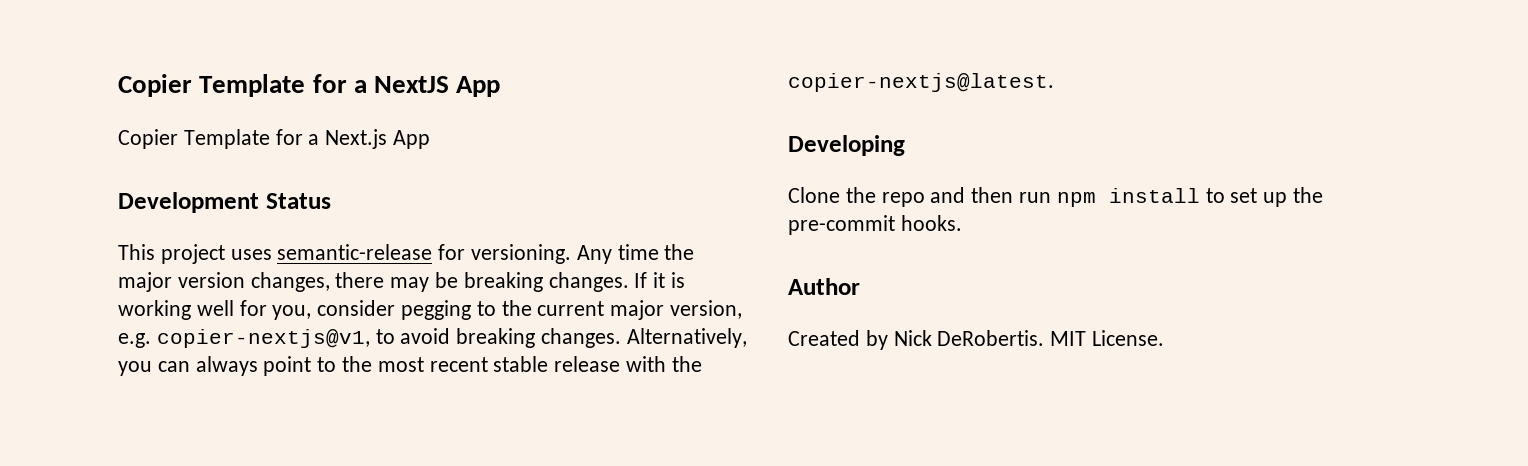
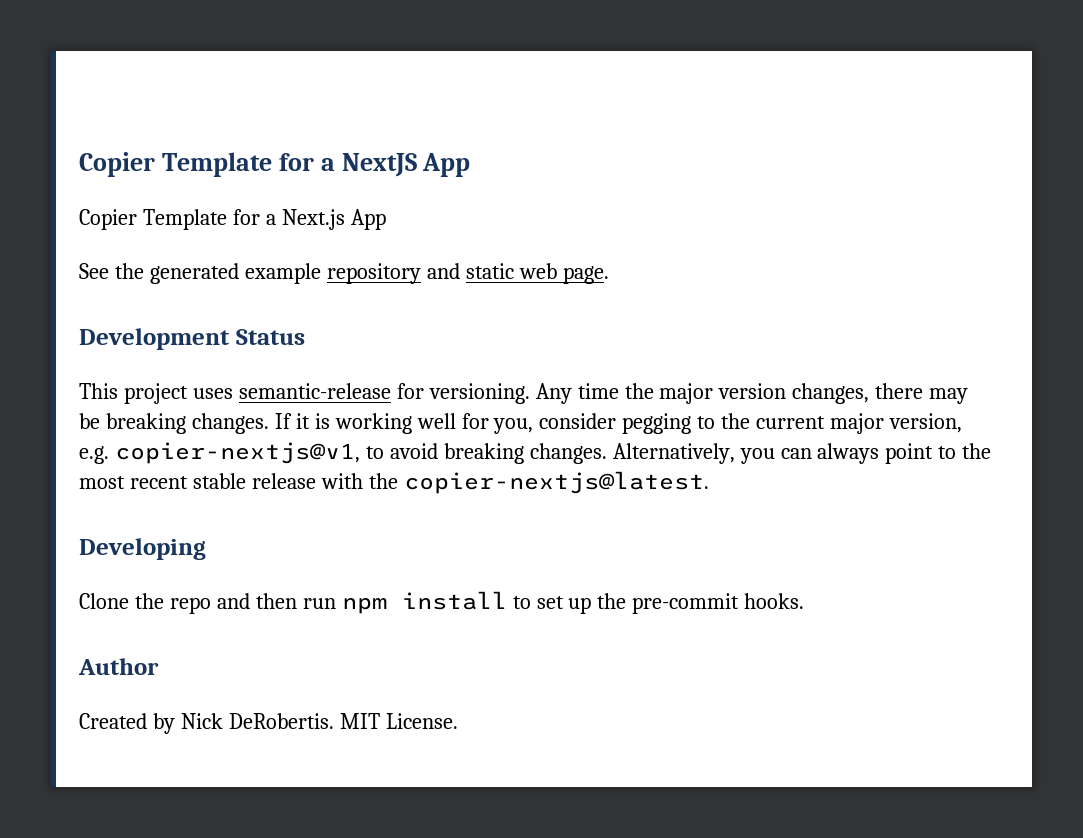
+ See the generated example repository and static web page.

